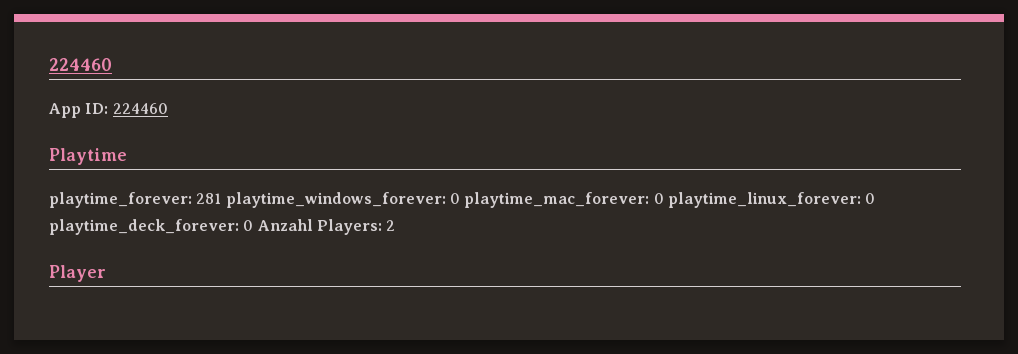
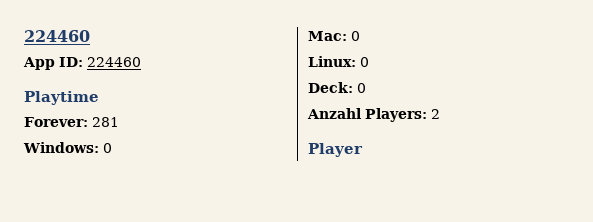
- playtime_forever: 281 playtime_windows_forever: 0 playtime_mac_forever: 0 playtime_linux_forever: 0 playtime_deck_forever: 0 Anzahl Players: 2
+ Forever: 281
+ Windows: 0
+ Mac: 0
+ Linux: 0
+ Deck: 0
+ Anzahl Players: 2

